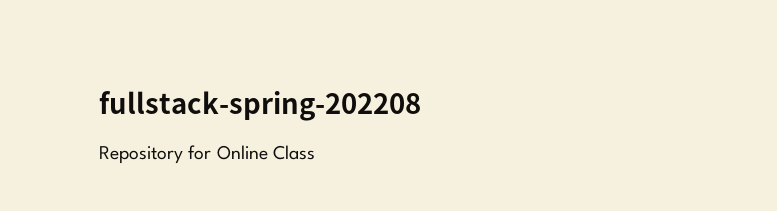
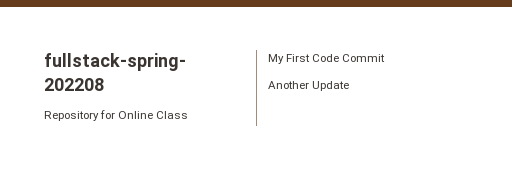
+ My First Code Commit
+ Another Update

